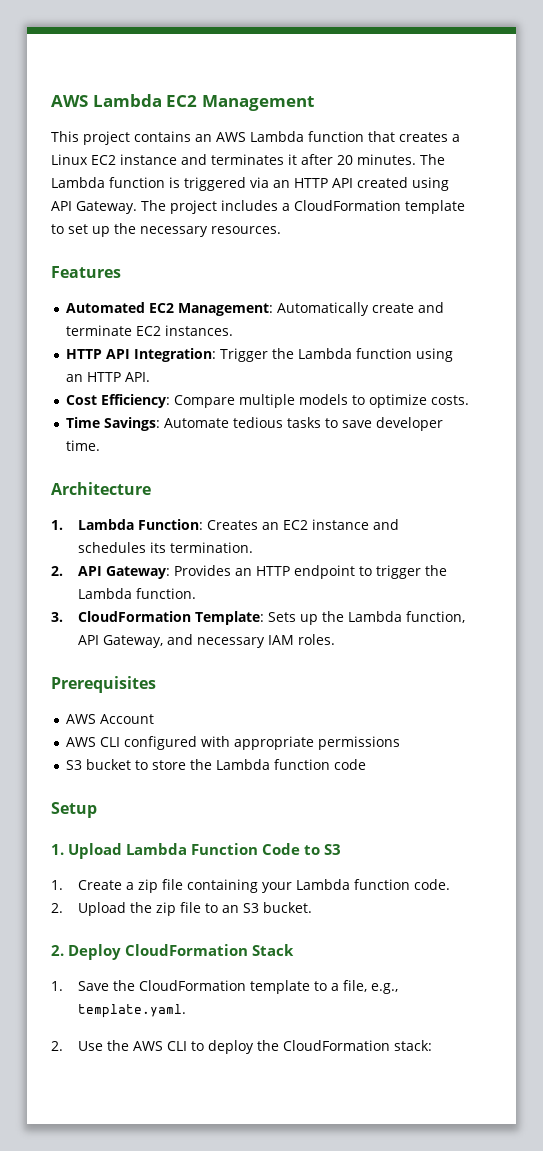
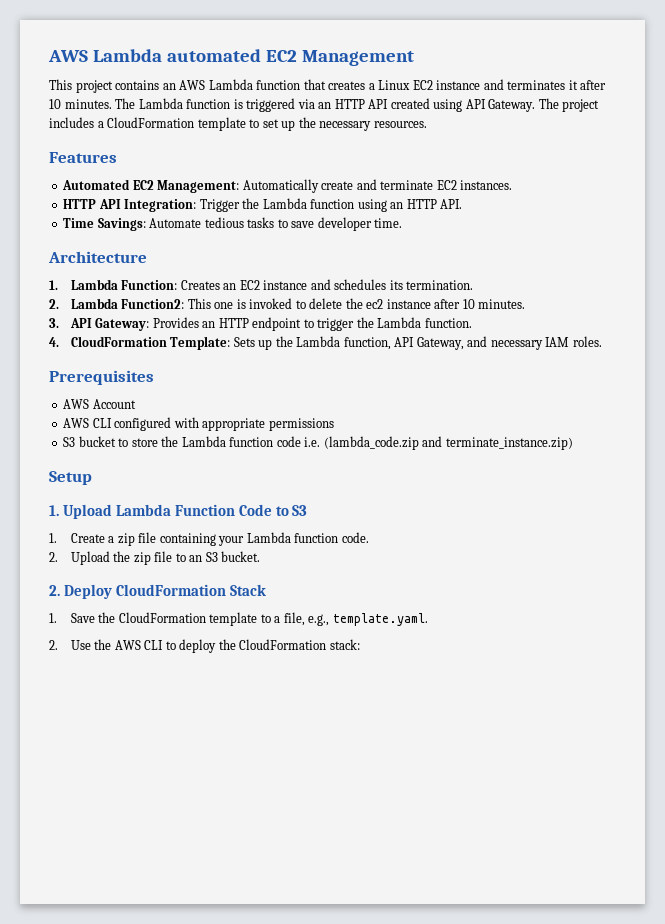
- AWS Lambda EC2 Management
+ AWS Lambda automated EC2 Management
- This project contains an AWS Lambda function that creates a Linux EC2 instance and terminates it after 20 minutes.
+ This project contains an AWS Lambda function that creates a Linux EC2 instance and terminates it after 10 minutes.
- Cost Efficiency: Compare multiple models to optimize costs.
- 2. API Gateway: Provides an HTTP endpoint to trigger the Lambda function.
+ 2. Lambda Function2: This one is invoked to delete the ec2 instance after 10 minutes.
+ 3. API Gateway: Provides an HTTP endpoint to trigger the Lambda function.
- 3. CloudFormation Template: Sets up the Lambda function, API Gateway, and necessary IAM roles.
+ 4. CloudFormation Template: Sets up the Lambda function, API Gateway, and necessary IAM roles.
- S3 bucket to store the Lambda function code
+ S3 bucket to store the Lambda function code i.e. (lambda_code.zip and terminate_instance.zip)

